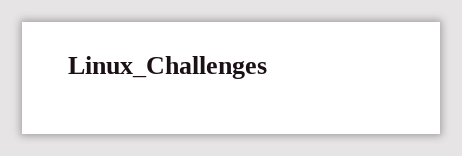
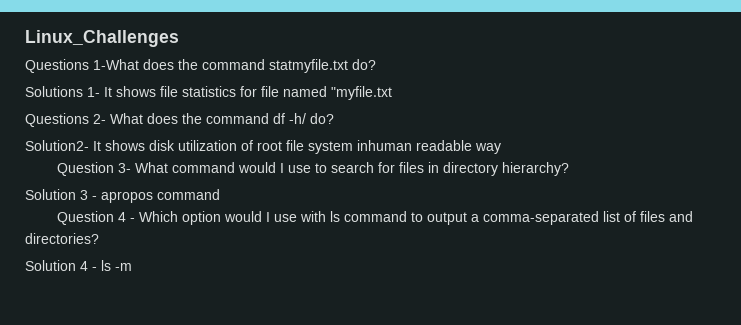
+ Questions 1-What does the command statmyfile.txt do?
+ Solutions 1- It shows file statistics for file named "myfile.txt
+ Questions 2- What does the command df -h/ do?
+ Solution2- It shows disk utilization of root file system inhuman readable way
+ Question 3- What command would I use to search for files in directory hierarchy?
+ Solution 3 - apropos command
+ Question 4 - Which option would I use with ls command to output a comma-separated list of files and directories?
+ Solution 4 - ls -m

